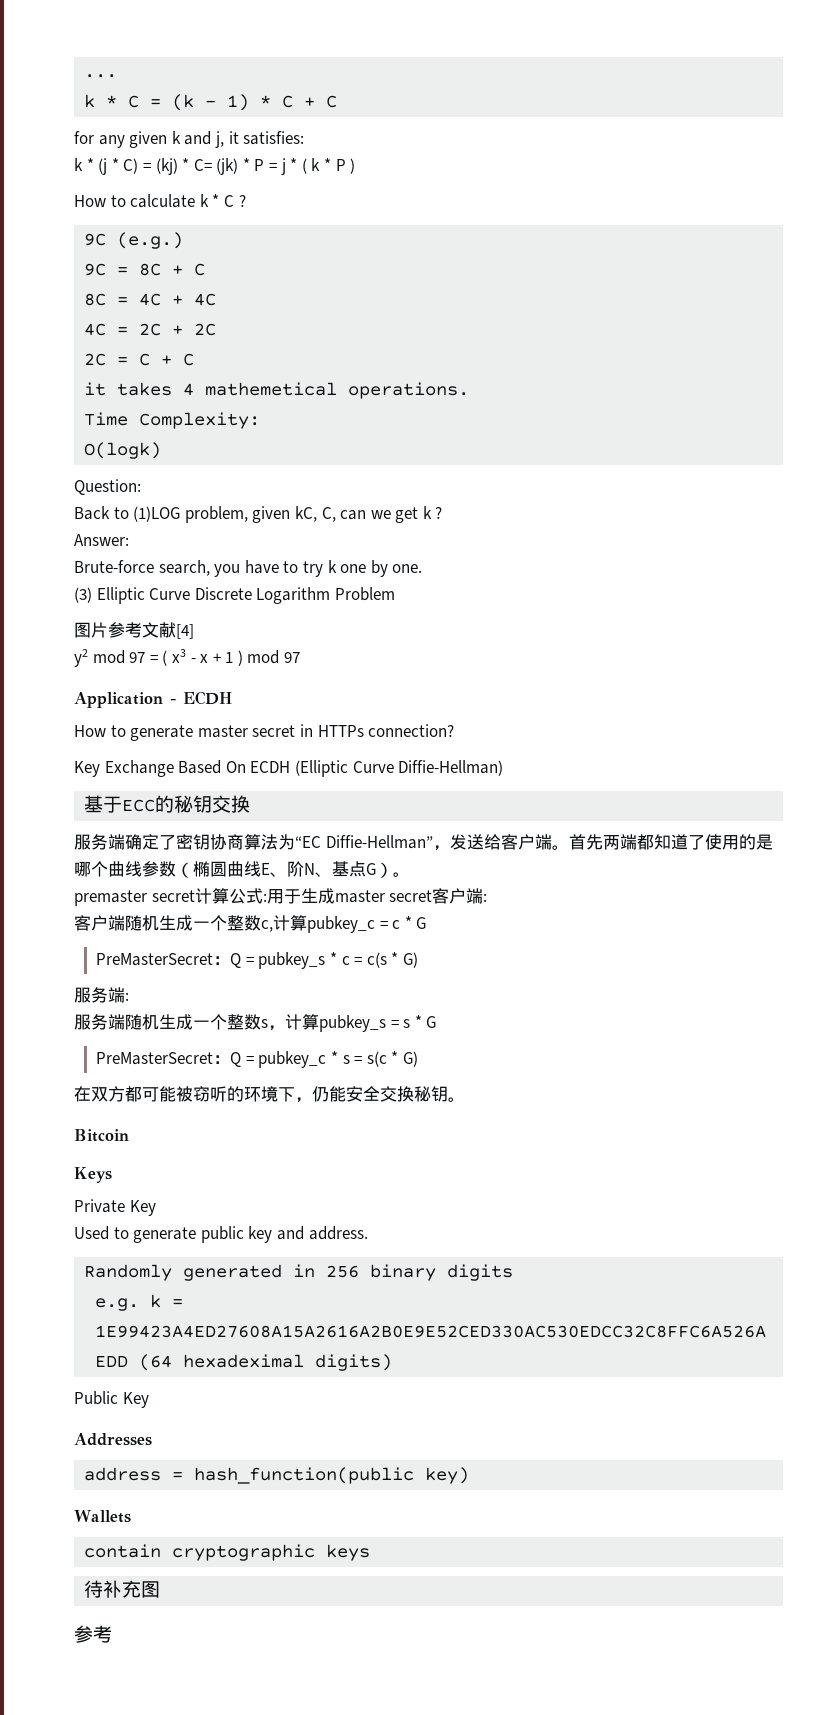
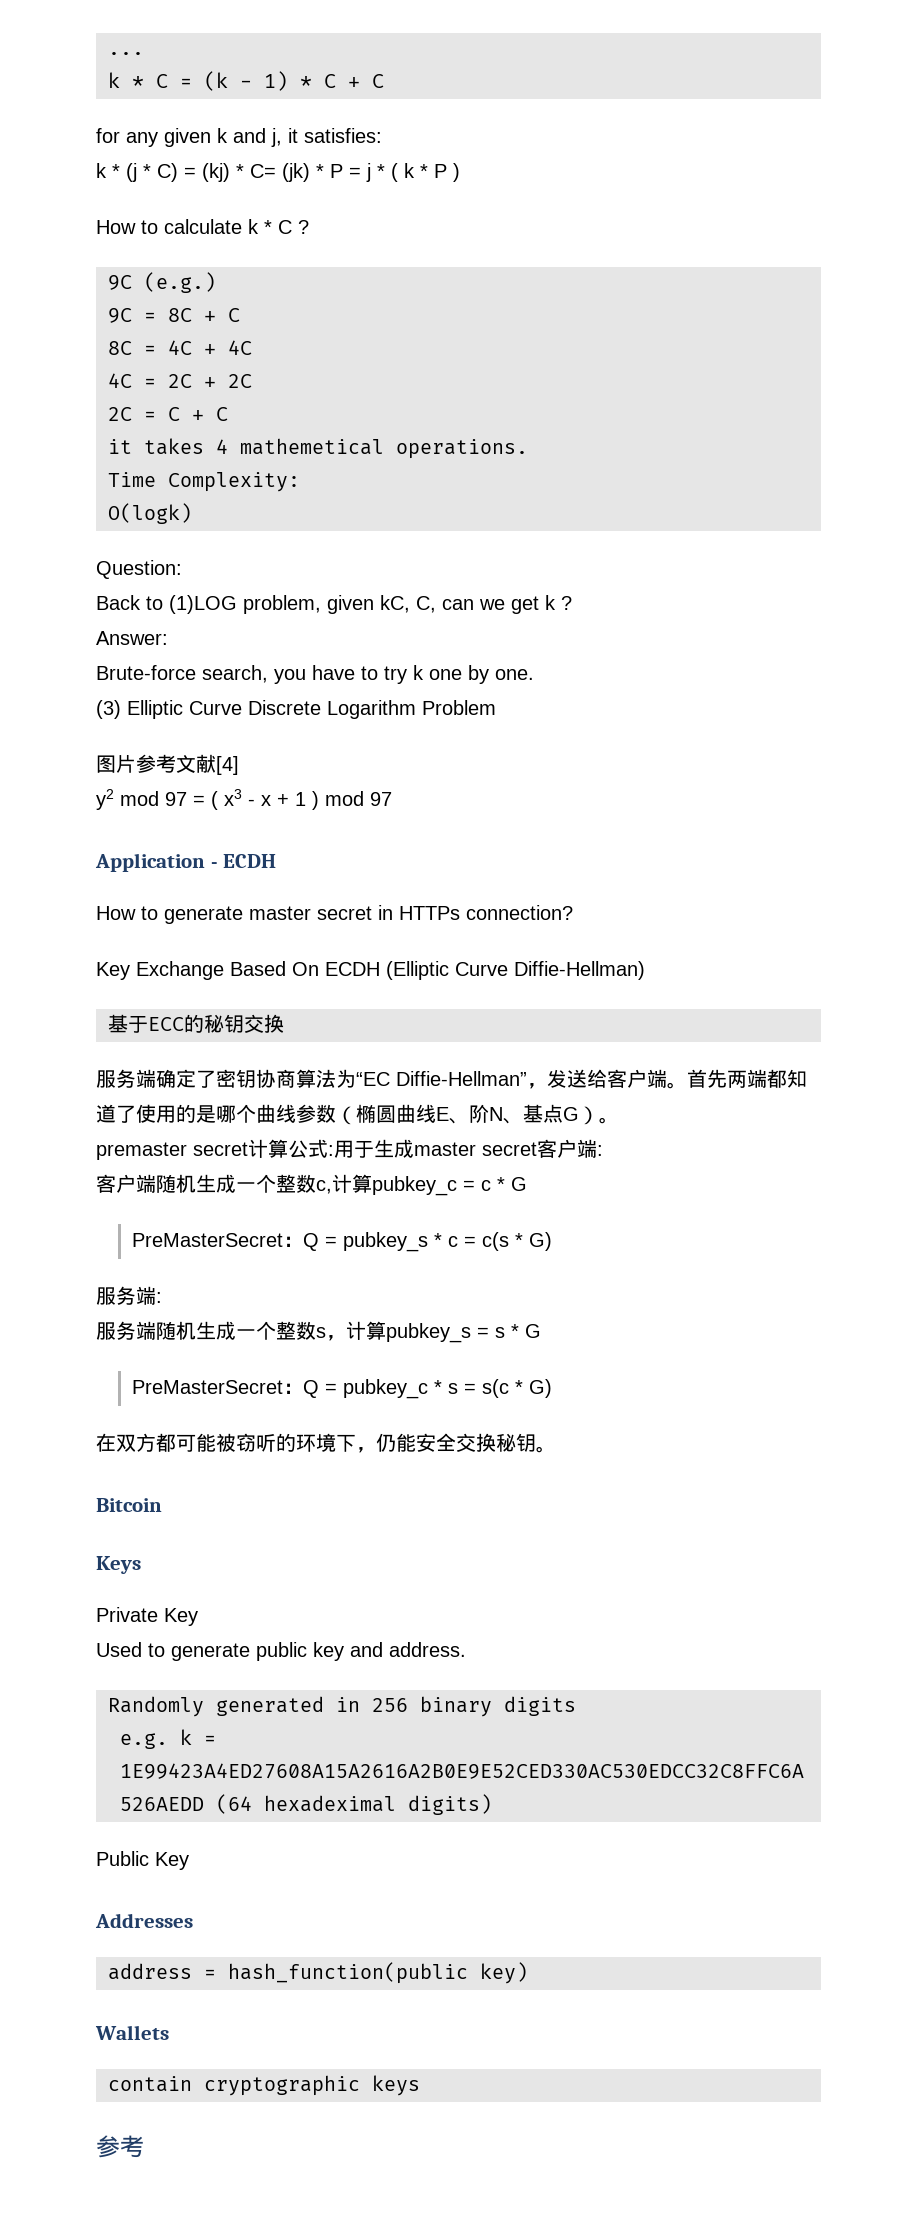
- 待补充图

